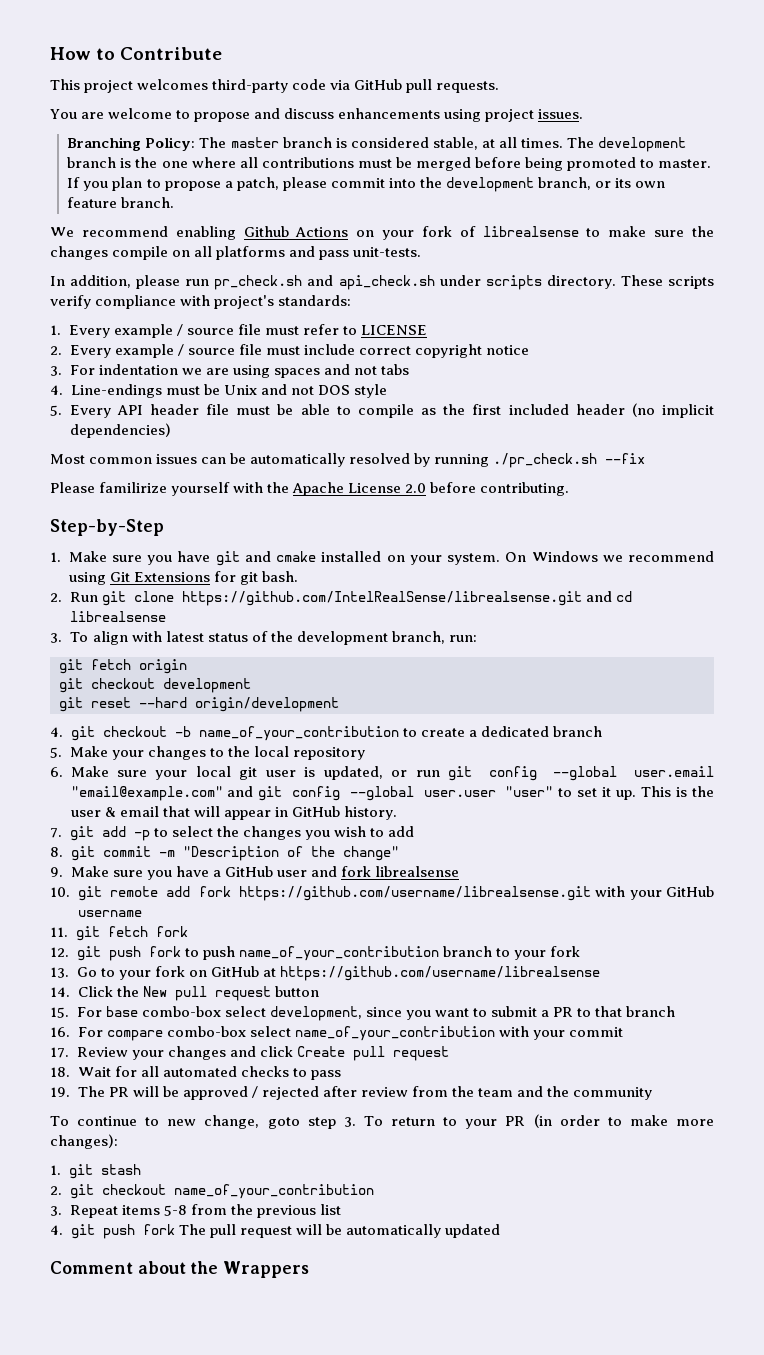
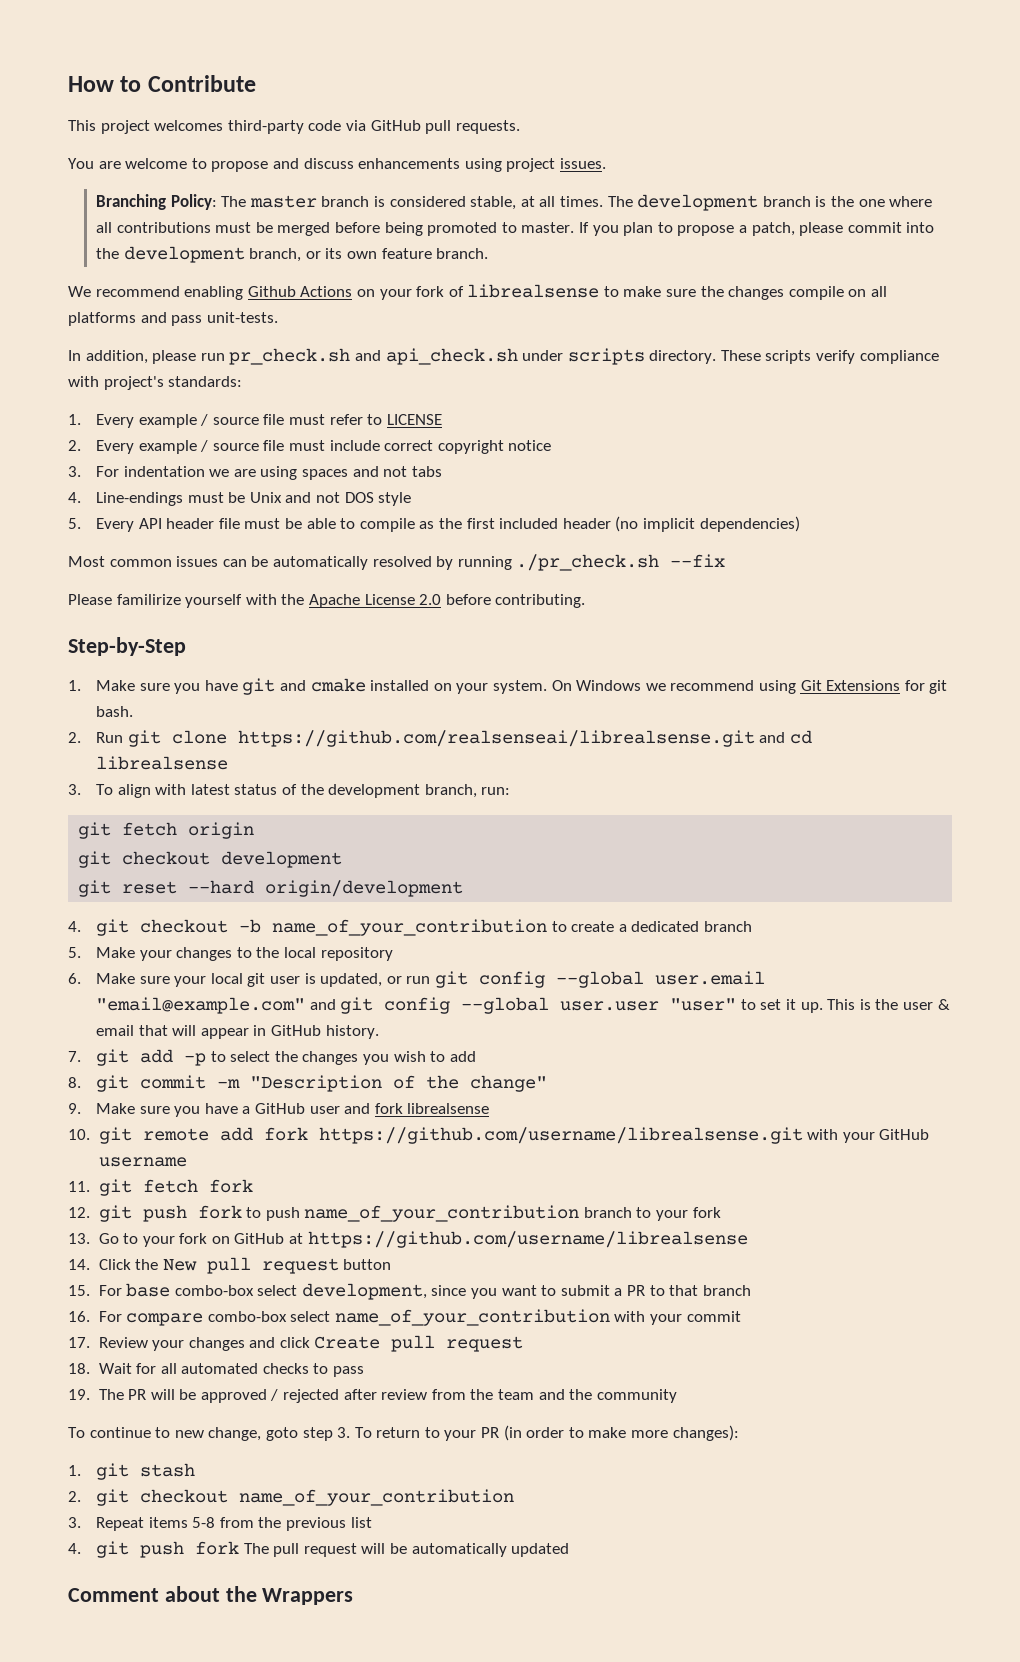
- 2. Run git clone https://github.com/IntelRealSense/librealsense.git and cd librealsense
+ 2. Run git clone https://github.com/realsenseai/librealsense.git and cd librealsense

